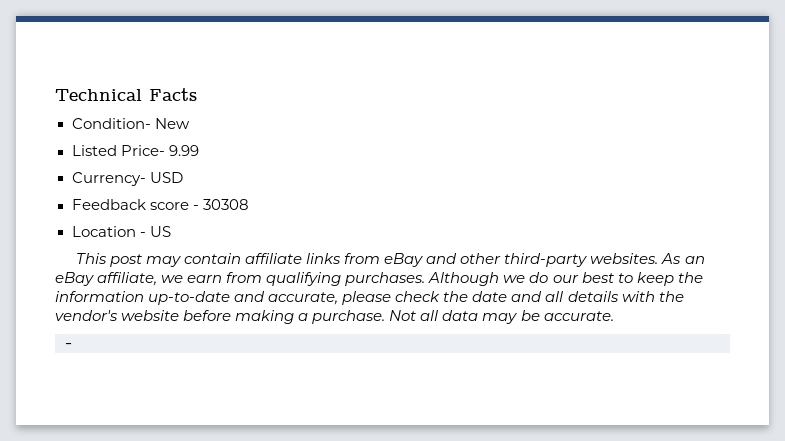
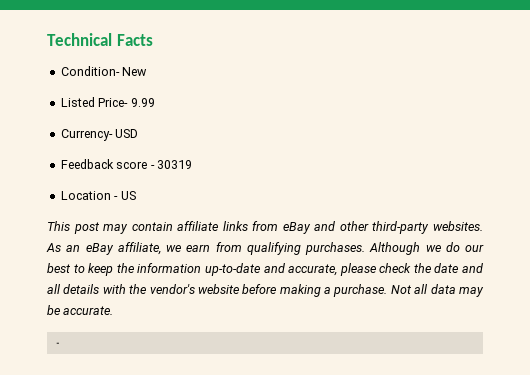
- Feedback score - 30308
+ Feedback score - 30319

